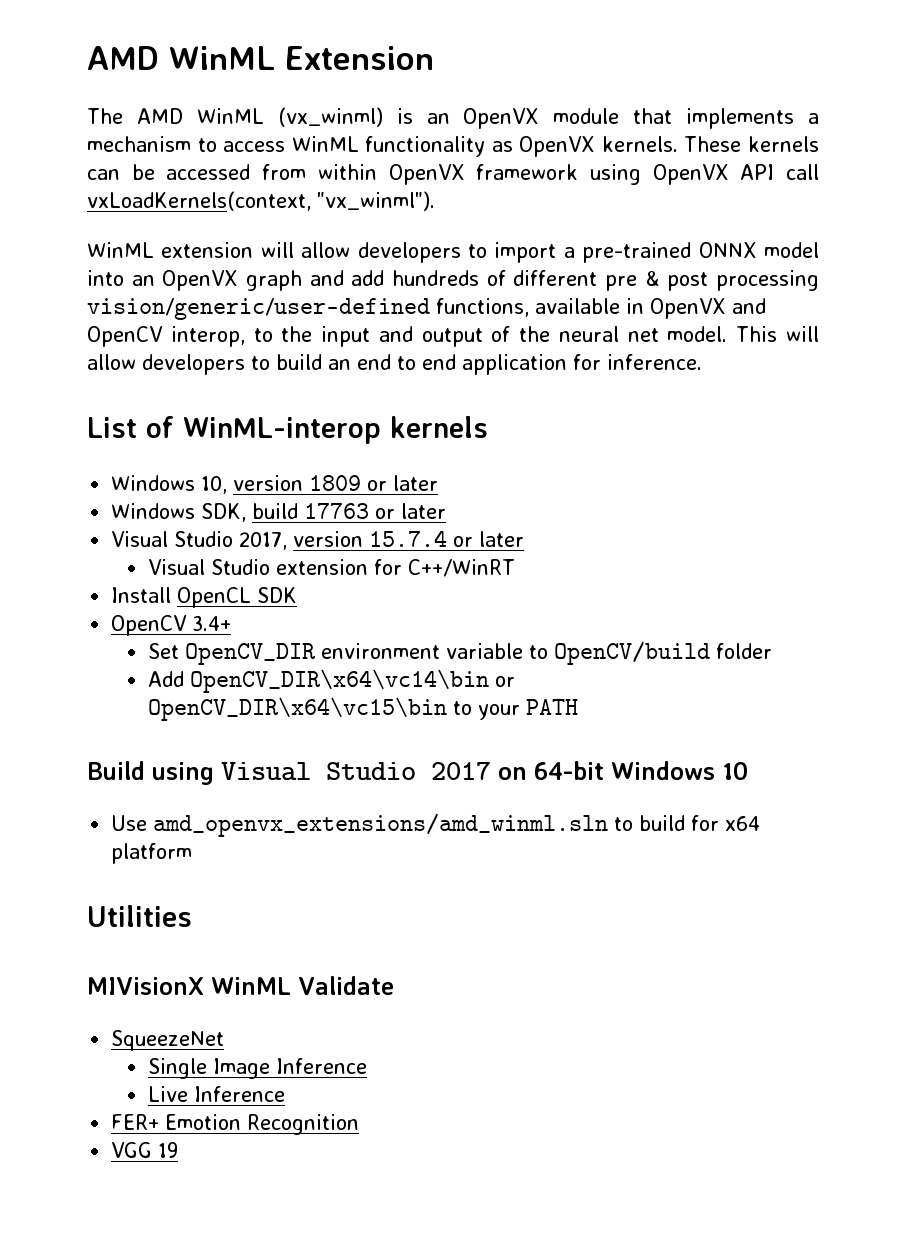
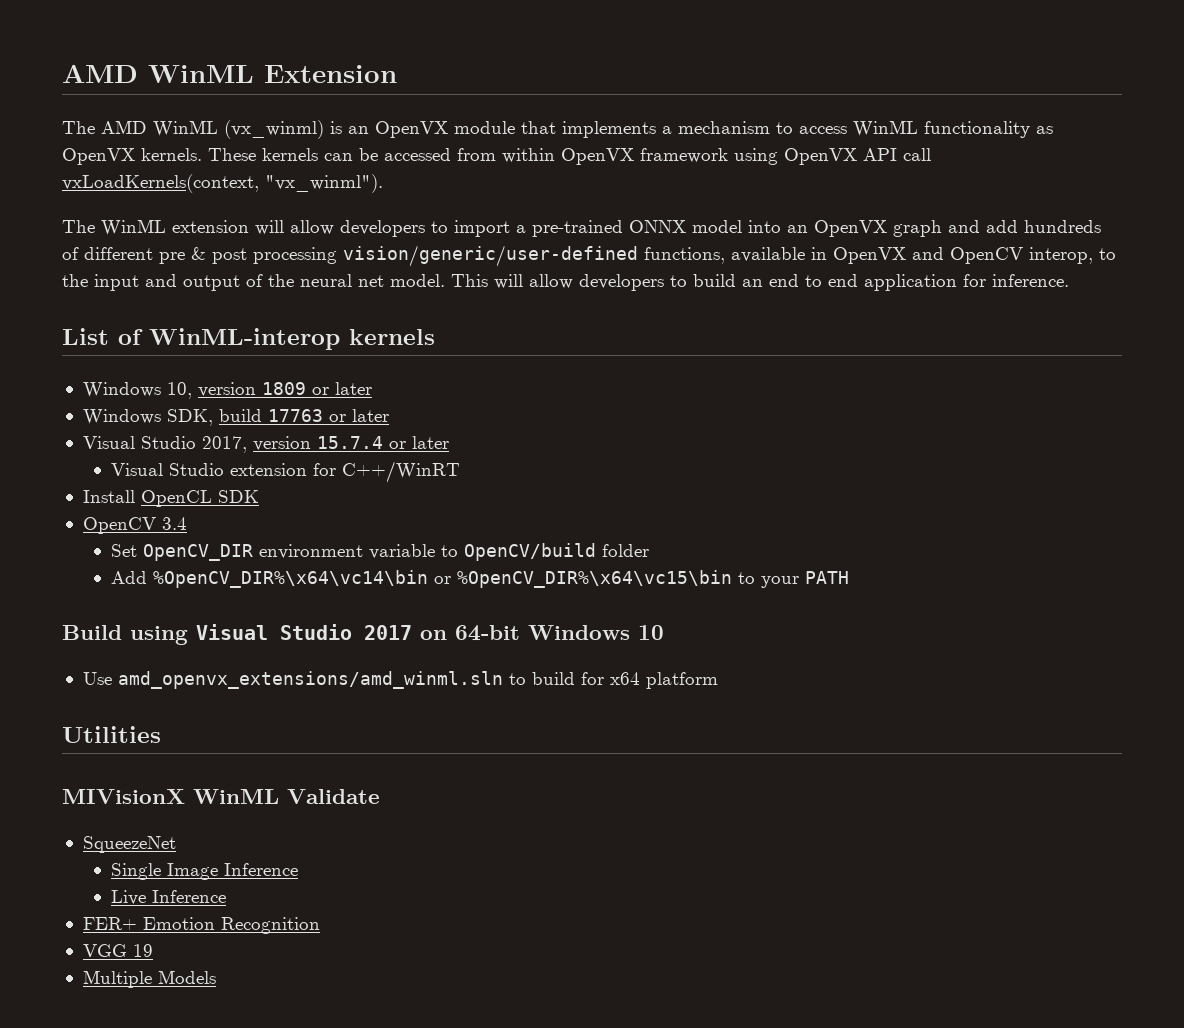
- WinML extension will allow developers to import a pre-trained ONNX model into an OpenVX graph and add hundreds of different pre & post processing vision/generic/user-defined functions, available in OpenVX and OpenCV interop, to the input and output of the neural net model.
+ The WinML extension will allow developers to import a pre-trained ONNX model into an OpenVX graph and add hundreds of different pre & post processing vision/generic/user-defined functions, available in OpenVX and OpenCV interop, to the input and output of the neural net model.
- OpenCV 3.4+
+ OpenCV 3.4
- Add OpenCV_DIR\x64\vc14\bin or OpenCV_DIR\x64\vc15\bin to your PATH
+ Add %OpenCV_DIR%\x64\vc14\bin or %OpenCV_DIR%\x64\vc15\bin to your PATH
+ Multiple Models

